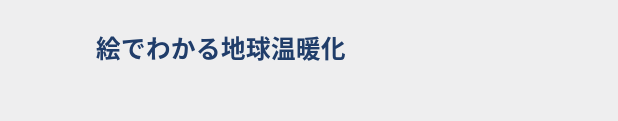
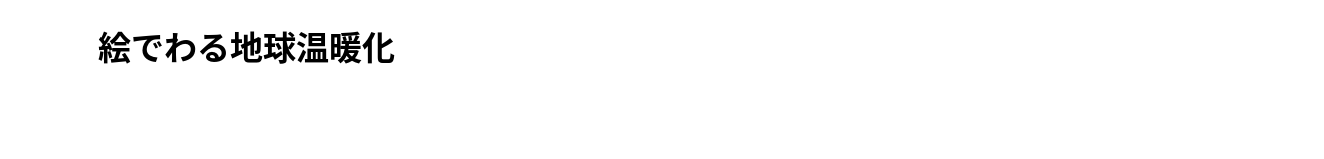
- 絵でわかる地球温暖化
+ 絵でわる地球温暖化

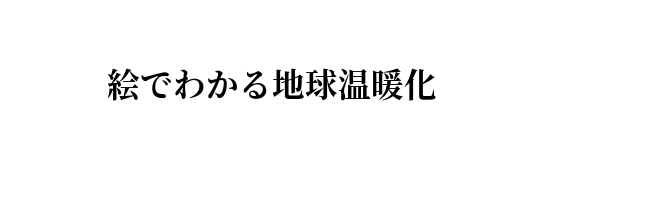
- 絵でわる地球温暖化
+ 絵でわかる地球温暖化

